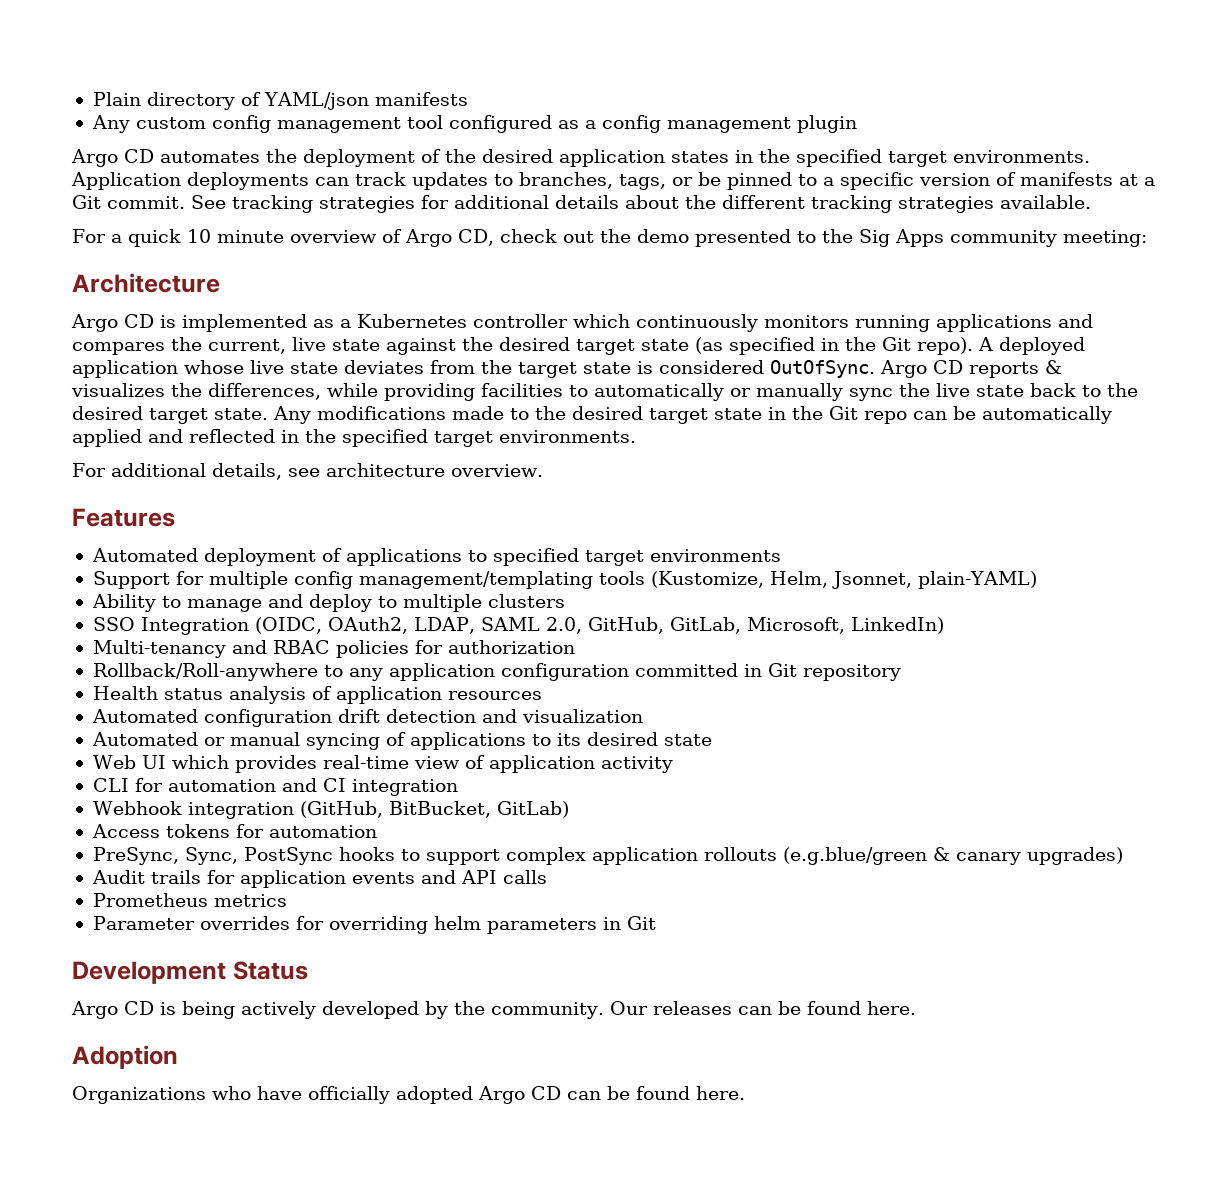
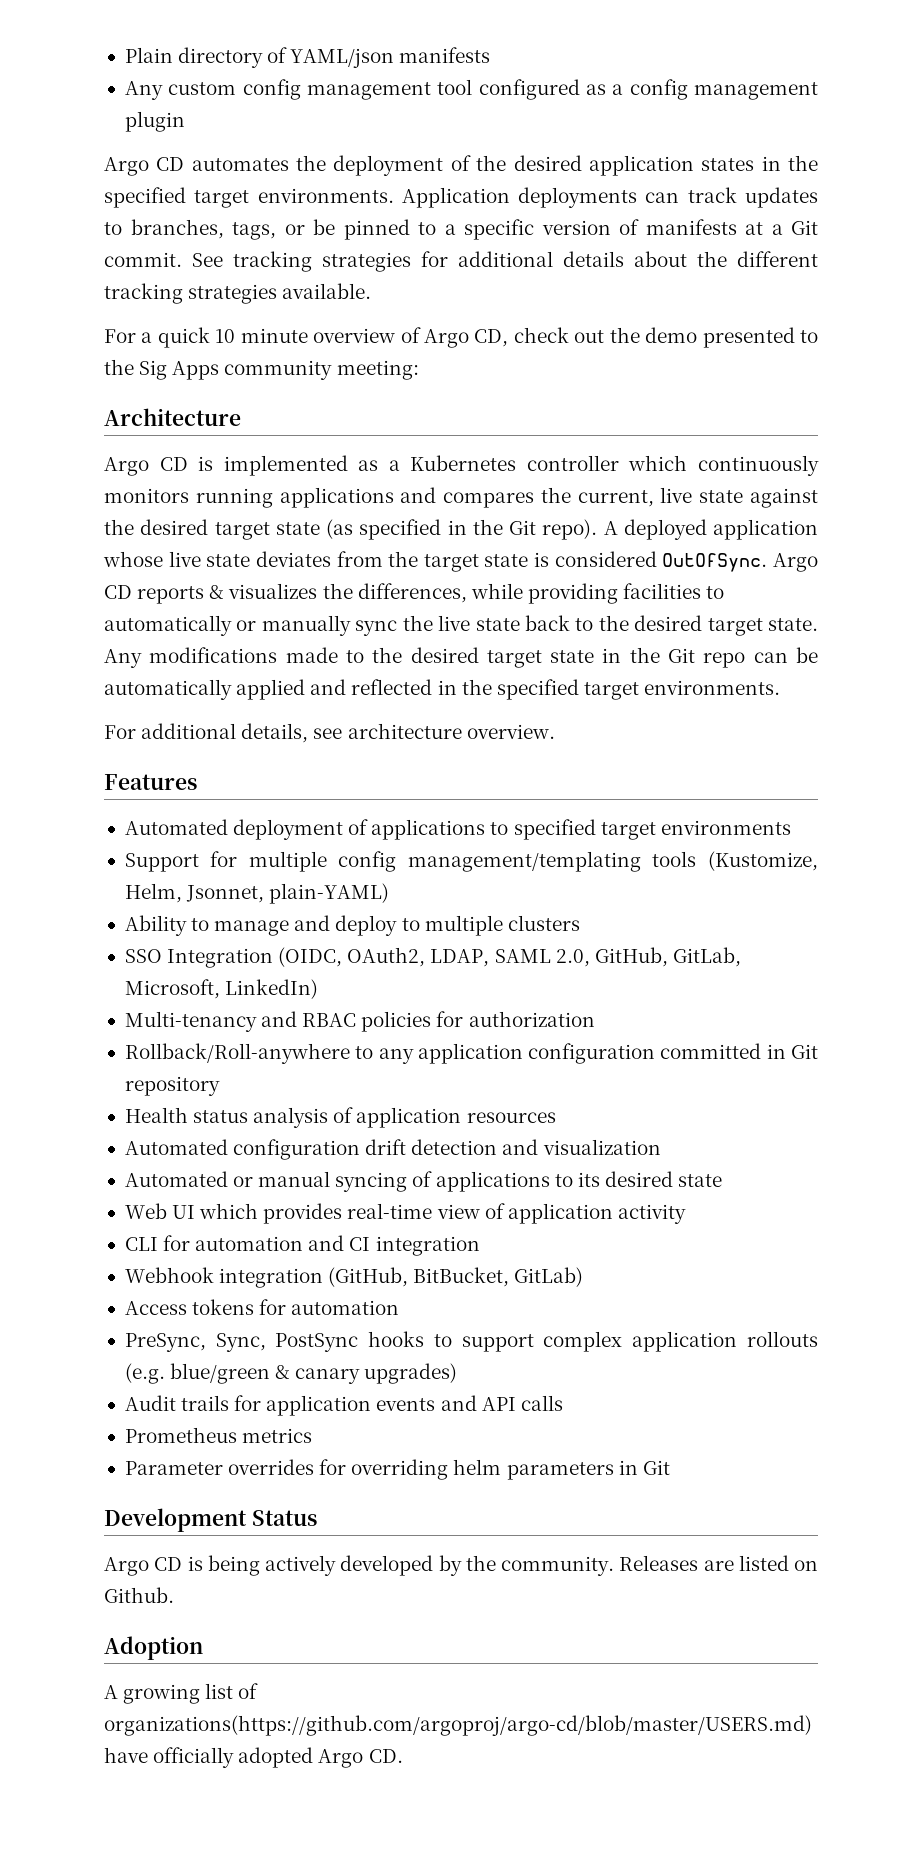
- PreSync, Sync, PostSync hooks to support complex application rollouts (e.g.blue/green & canary upgrades)
+ PreSync, Sync, PostSync hooks to support complex application rollouts (e.g. blue/green & canary upgrades)
- Our releases can be found here.
+ Releases are listed on Github.
  Adoption
- Organizations who have officially adopted Argo CD can be found here.
+ A growing list of organizations(https://github.com/argoproj/argo-cd/blob/master/USERS.md) have officially adopted Argo CD.

